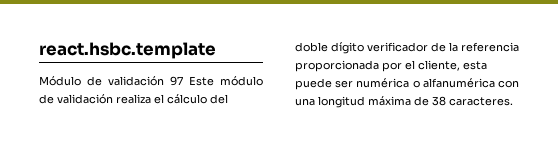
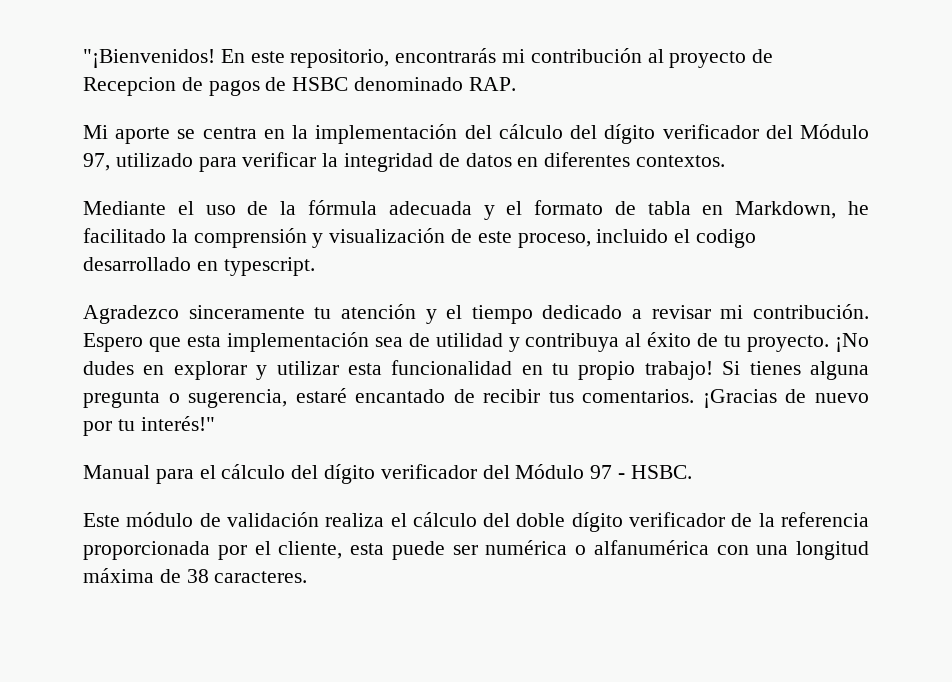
- react.hsbc.template
- Módulo de validación 97 Este módulo de validación realiza el cálculo del doble dígito verificador de la referencia proporcionada por el cliente, esta puede ser numérica o alfanumérica con una longitud máxima de 38 caracteres.
+ "¡Bienvenidos! En este repositorio, encontrarás mi contribución al proyecto de Recepcion de pagos de HSBC denominado RAP.
+ Mi aporte se centra en la implementación del cálculo del dígito verificador del Módulo 97, utilizado para verificar la integridad de datos en diferentes contextos.
+ Mediante el uso de la fórmula adecuada y el formato de tabla en Markdown, he facilitado la comprensión y visualización de este proceso, incluido el codigo desarrollado en typescript.
+ Agradezco sinceramente tu atención y el tiempo dedicado a revisar mi contribución. Espero que esta implementación sea de utilidad y contribuya al éxito de tu proyecto. ¡No dudes en explorar y utilizar esta funcionalidad en tu propio trabajo! Si tienes alguna pregunta o sugerencia, estaré encantado de recibir tus comentarios. ¡Gracias de nuevo por tu interés!"
+ Manual para el cálculo del dígito verificador del Módulo 97 - HSBC.
+ Este módulo de validación realiza el cálculo del doble dígito verificador de la referencia proporcionada por el cliente, esta puede ser numérica o alfanumérica con una longitud máxima de 38 caracteres.

